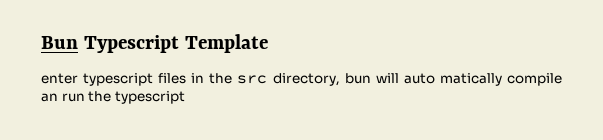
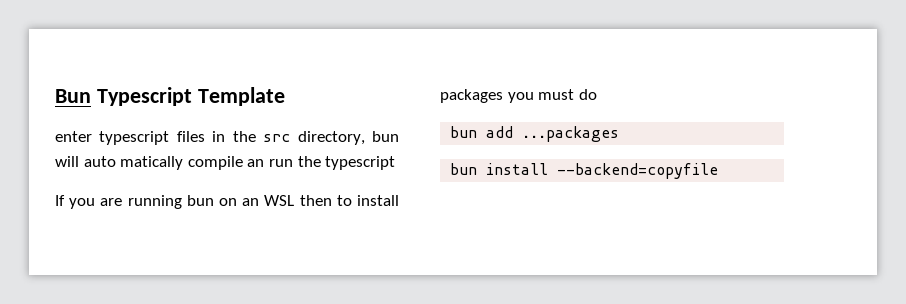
+ If you are running bun on an WSL then to install packages you must do
+ bun add ...packages
+ bun install --backend=copyfile

